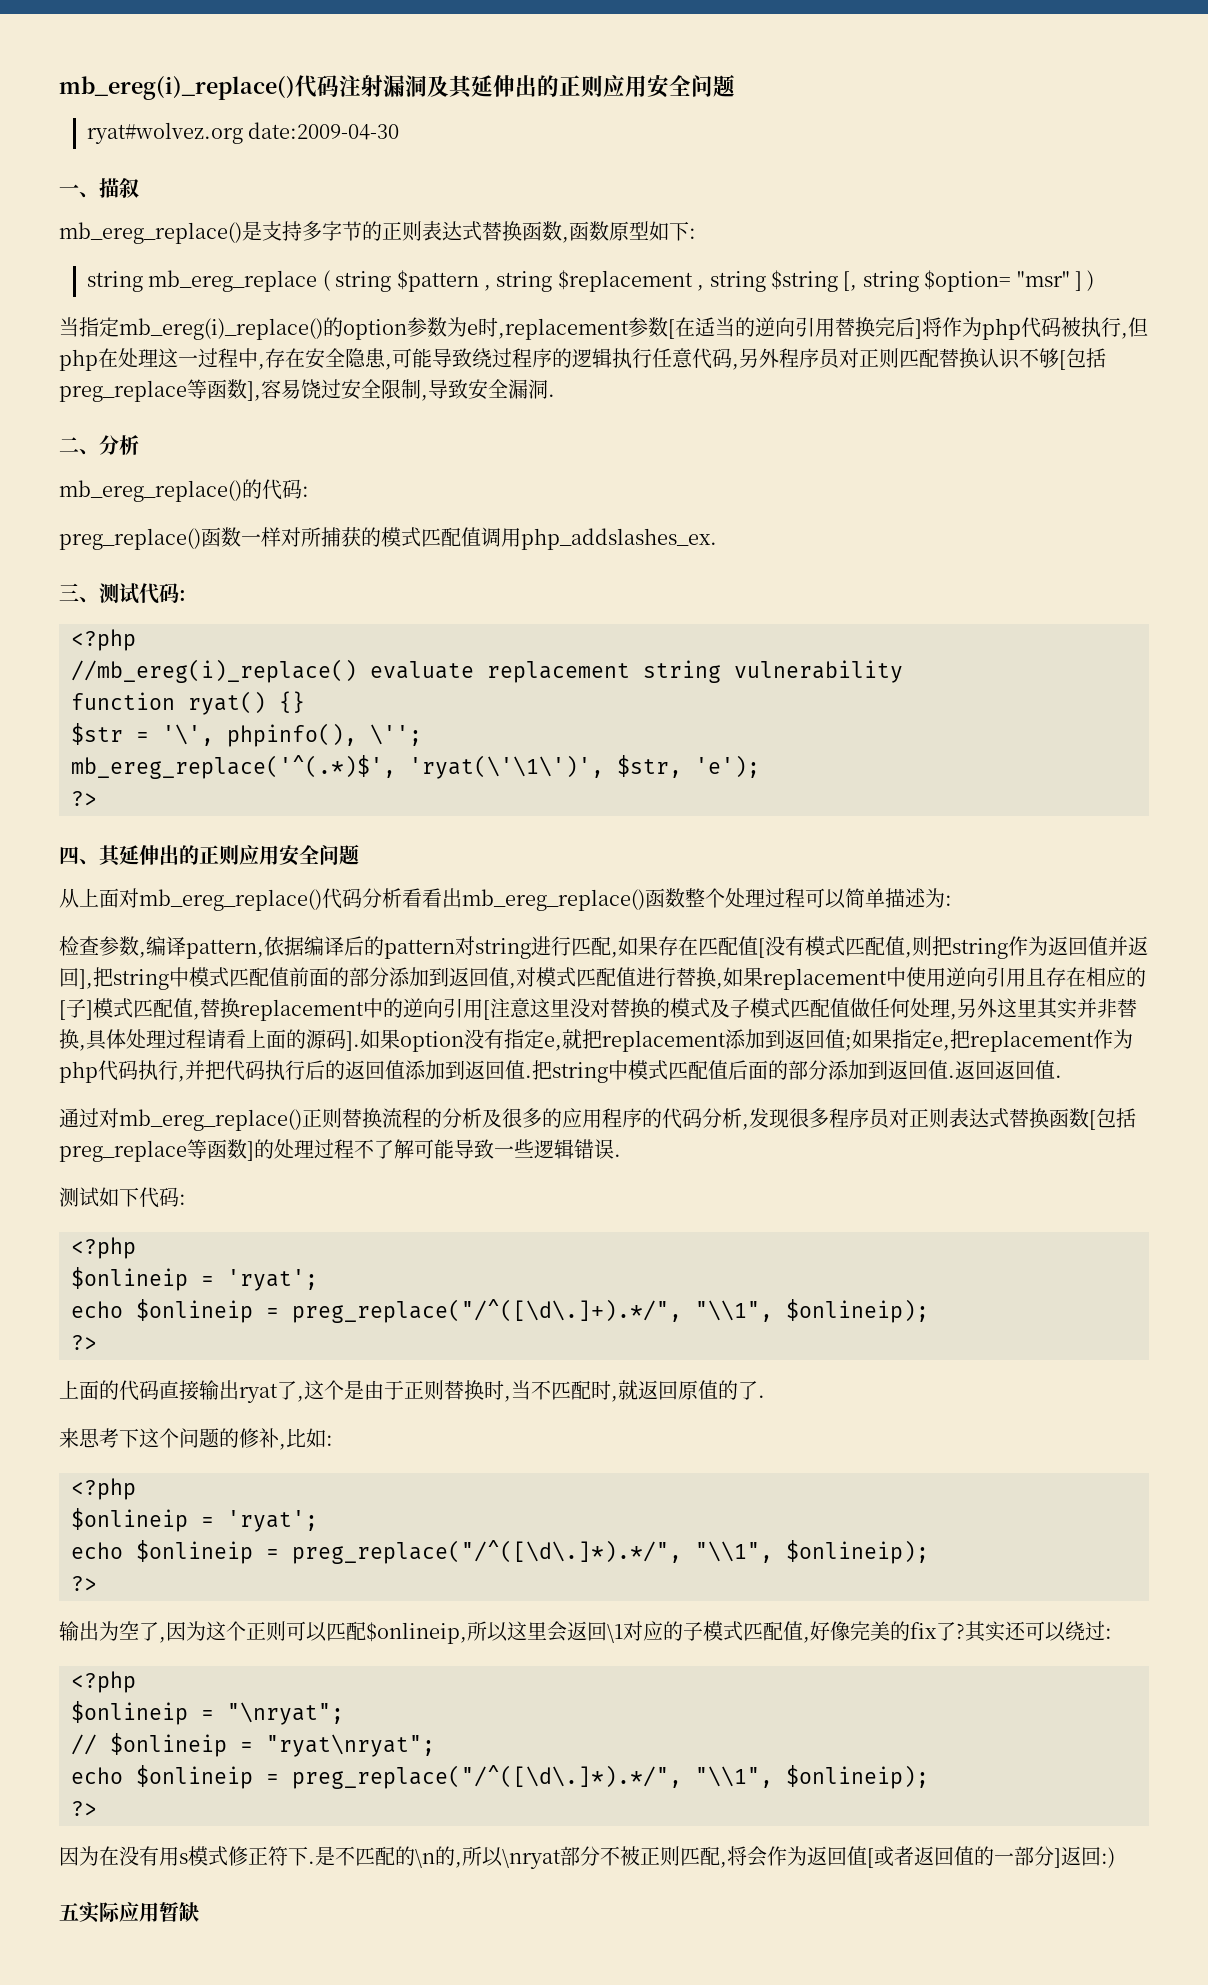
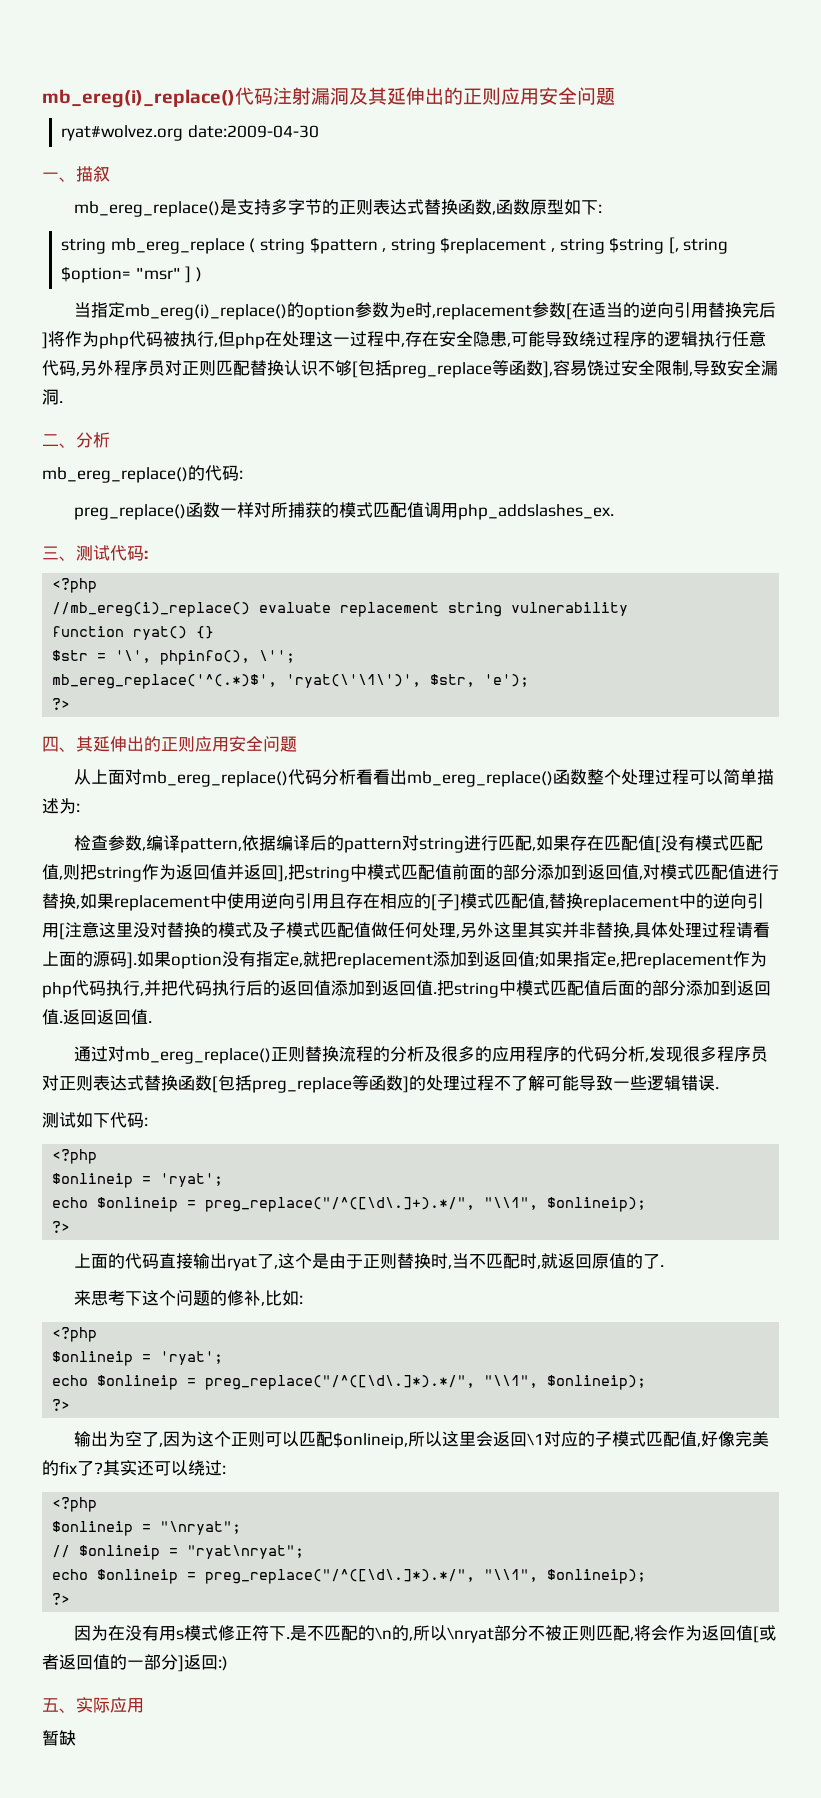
- 五实际应用暂缺
+ 五、实际应用
+ 暂缺

